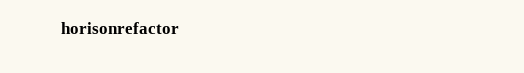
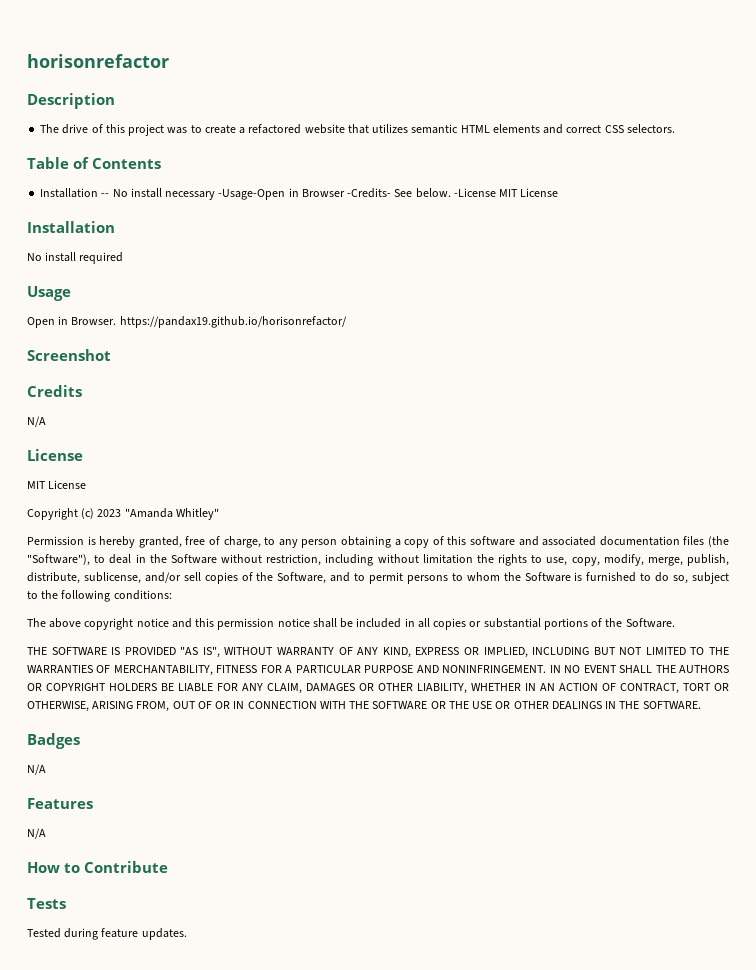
+ Description
+ The drive of this project was to create a refactored website that utilizes semantic HTML elements and correct CSS selectors.
+ Table of Contents
+ Installation -- No install necessary -Usage-Open in Browser -Credits- See below. -License MIT License
+ Installation
+ No install required
+ Usage
+ Open in Browser. https://pandax19.github.io/horisonrefactor/
+ Screenshot
+ Credits
+ N/A
+ License
+ MIT License
+ Copyright (c) 2023 "Amanda Whitley"
+ Permission is hereby granted, free of charge, to any person obtaining a copy of this software and associated documentation files (the "Software"), to deal in the Software without restriction, including without limitation the rights to use, copy, modify, merge, publish, distribute, sublicense, and/or sell copies of the Software, and to permit persons to whom the Software is furnished to do so, subject to the following conditions:
+ The above copyright notice and this permission notice shall be included in all copies or substantial portions of the Software.
+ THE SOFTWARE IS PROVIDED "AS IS", WITHOUT WARRANTY OF ANY KIND, EXPRESS OR IMPLIED, INCLUDING BUT NOT LIMITED TO THE WARRANTIES OF MERCHANTABILITY, FITNESS FOR A PARTICULAR PURPOSE AND NONINFRINGEMENT. IN NO EVENT SHALL THE AUTHORS OR COPYRIGHT HOLDERS BE LIABLE FOR ANY CLAIM, DAMAGES OR OTHER LIABILITY, WHETHER IN AN ACTION OF CONTRACT, TORT OR OTHERWISE, ARISING FROM, OUT OF OR IN CONNECTION WITH THE SOFTWARE OR THE USE OR OTHER DEALINGS IN THE SOFTWARE.
+ Badges
+ N/A
+ Features
+ N/A
+ How to Contribute
+ Tests
+ Tested during feature updates.

